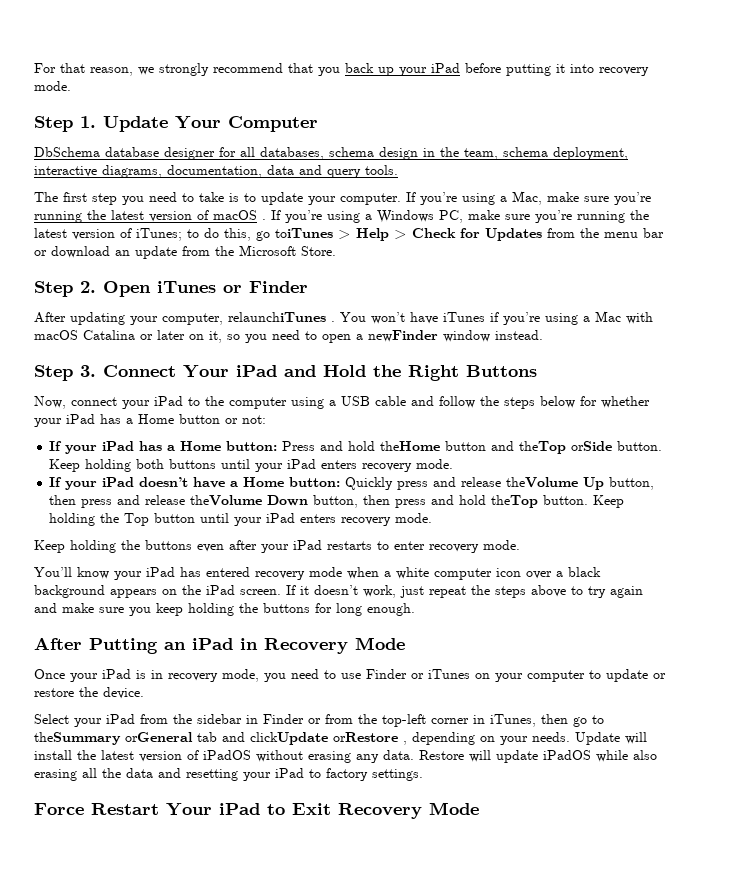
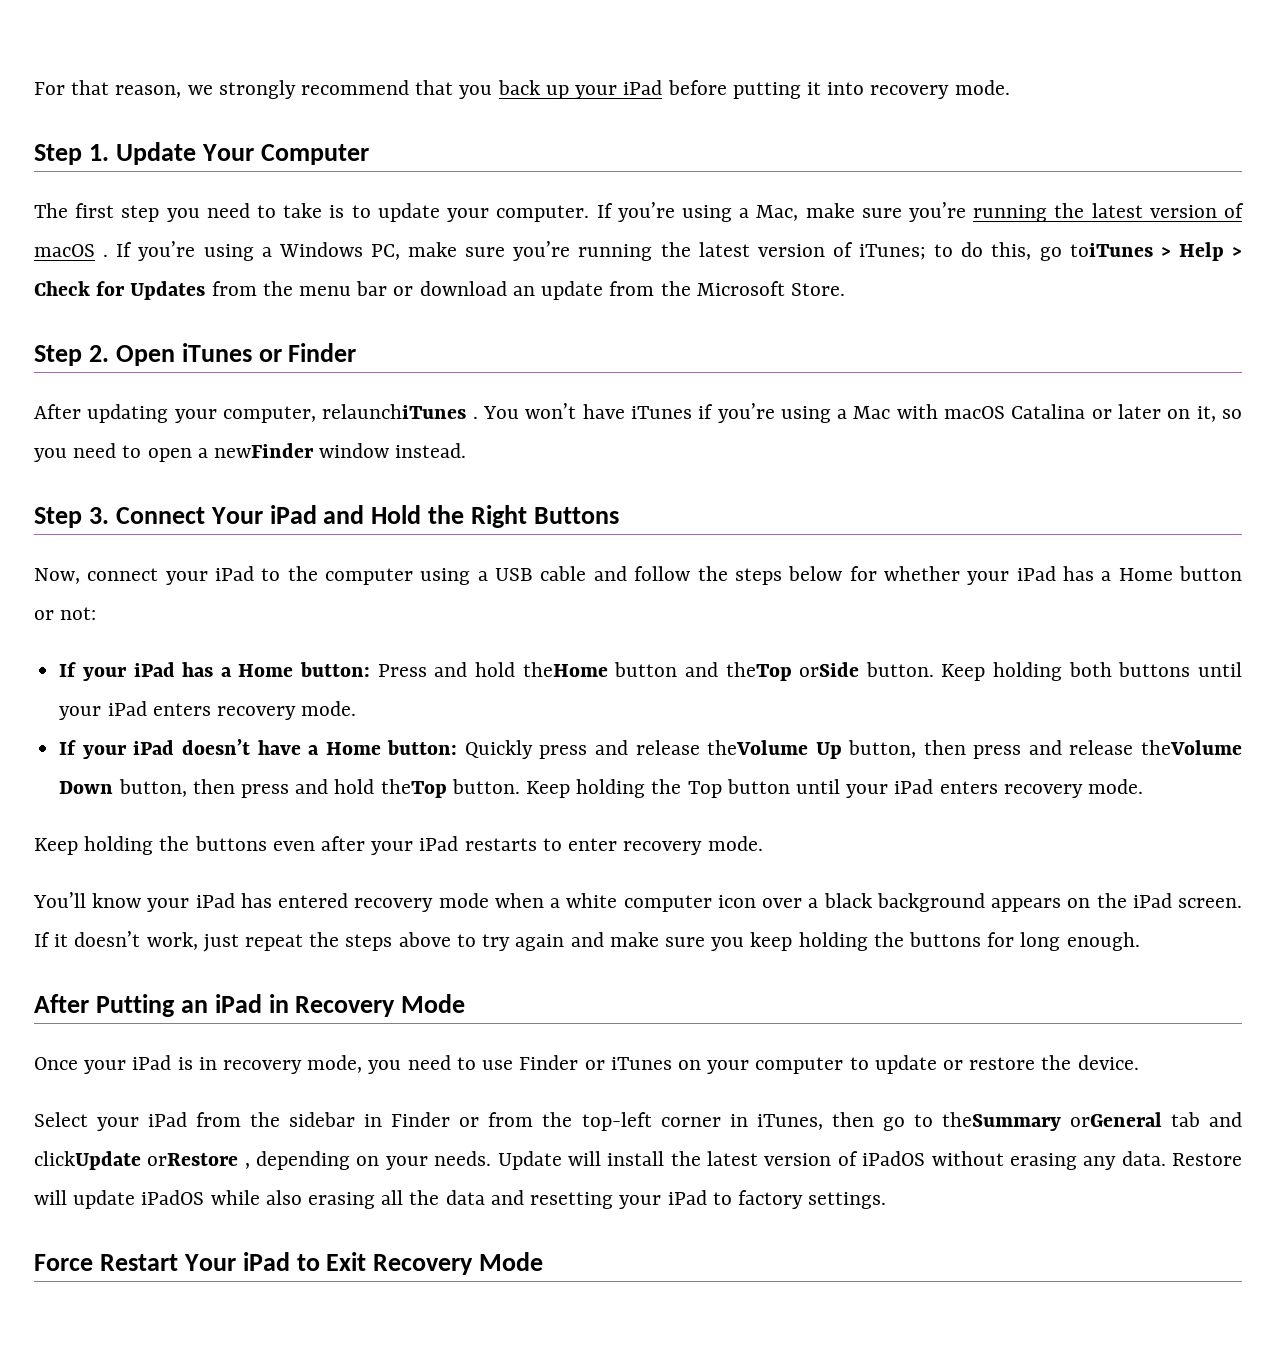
- DbSchema database designer for all databases, schema design in the team, schema deployment, interactive diagrams, documentation, data and query tools.

